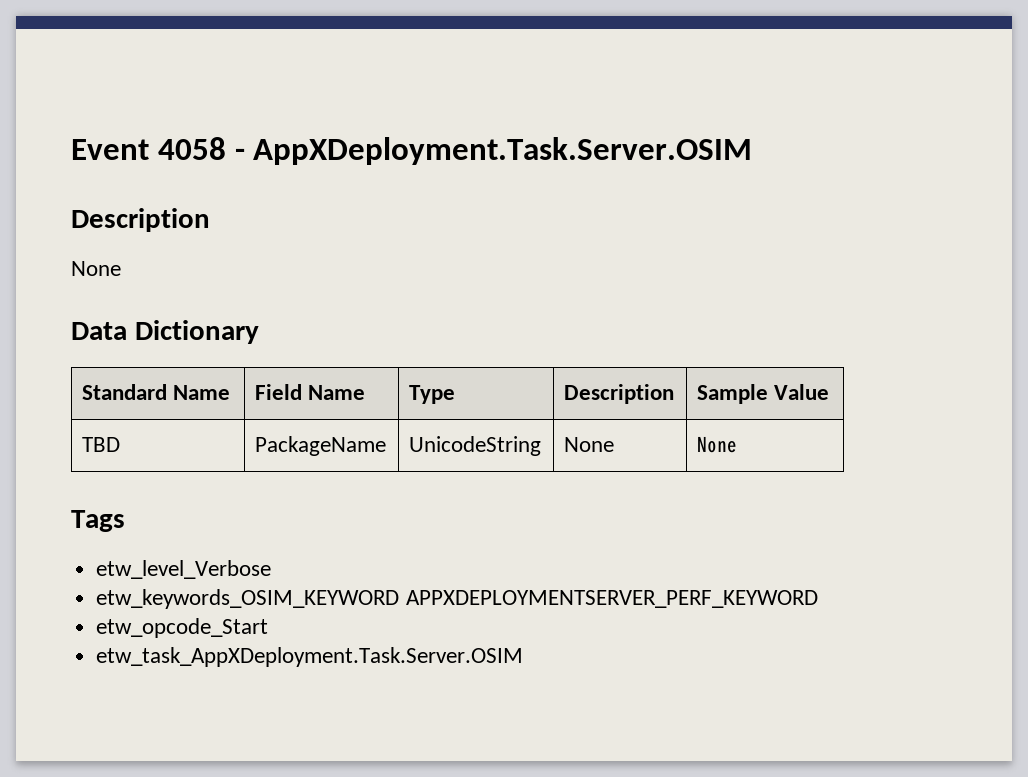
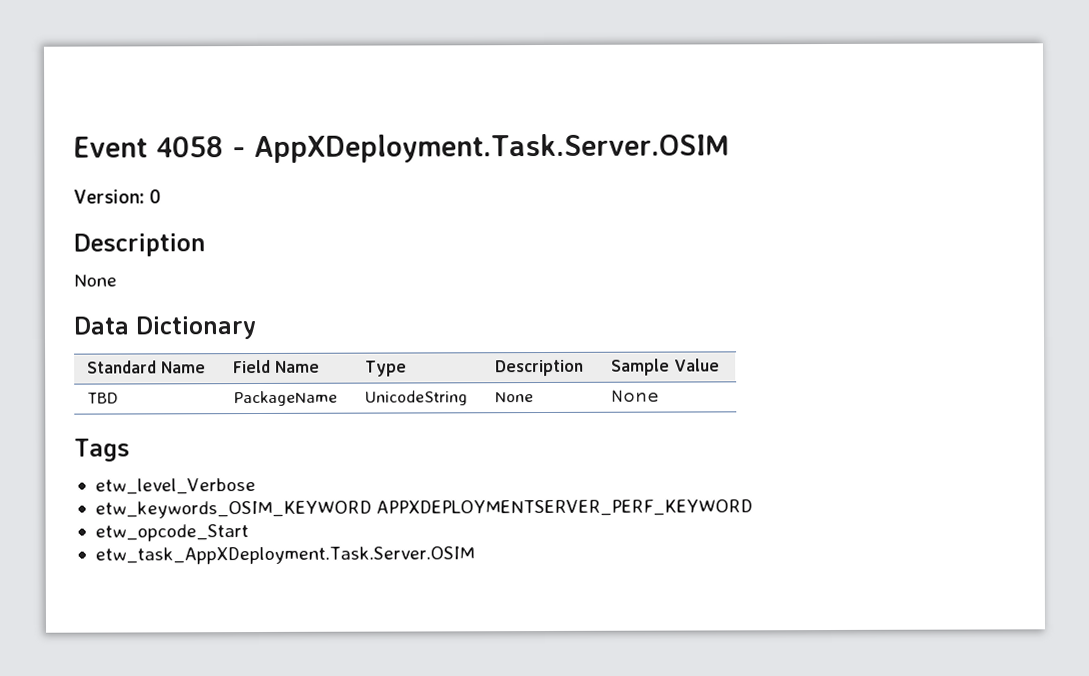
+ Version: 0

